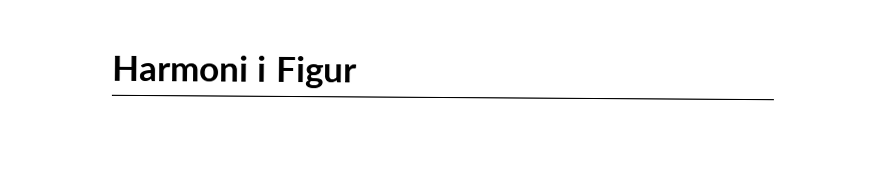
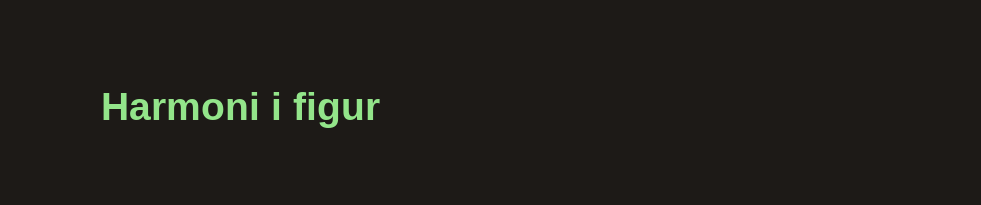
- Harmoni i Figur
+ Harmoni i figur

